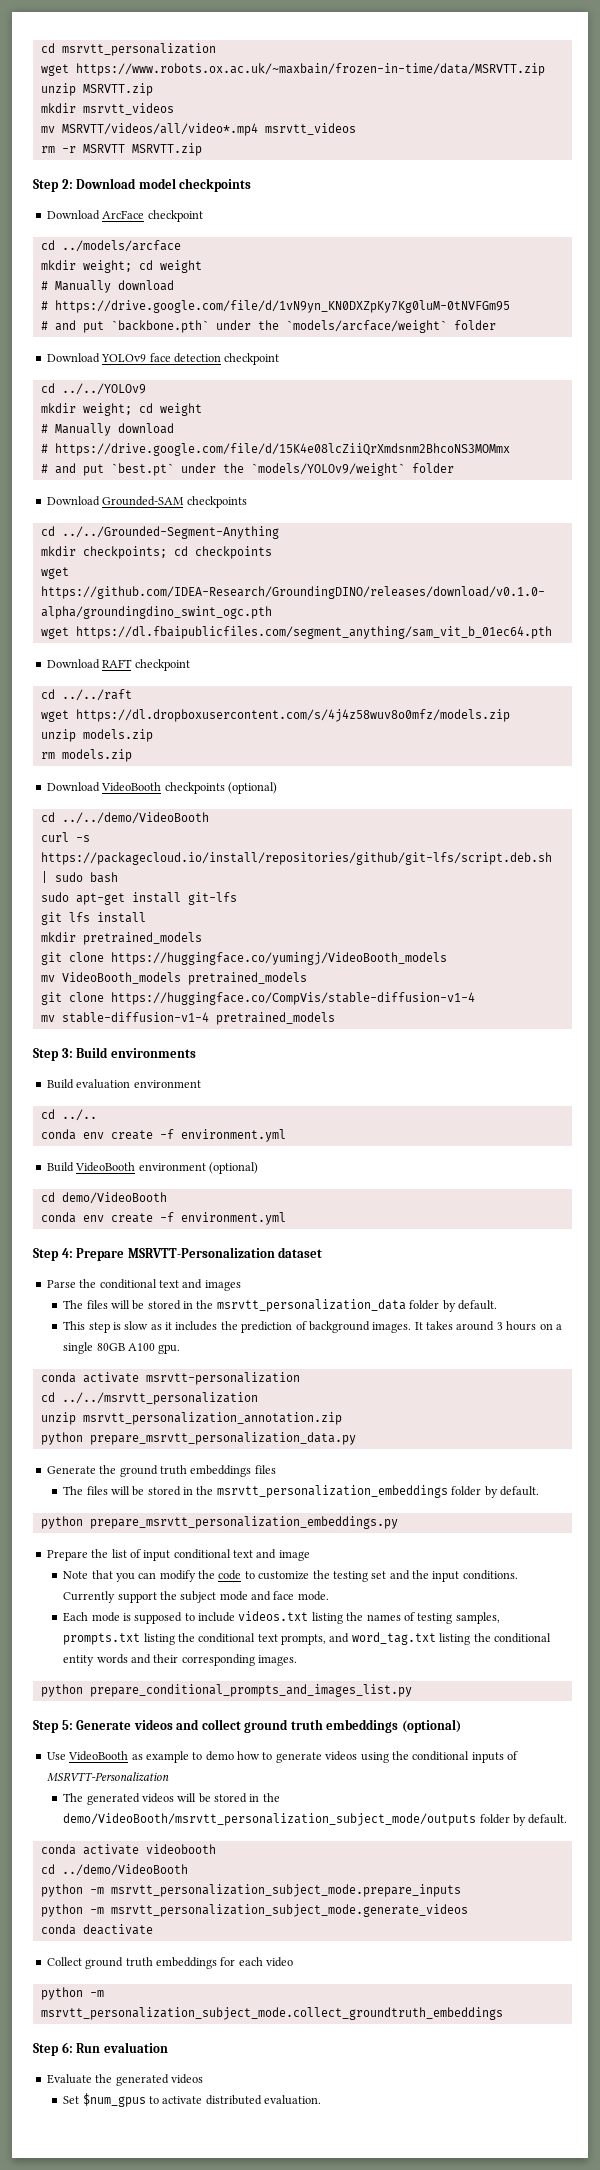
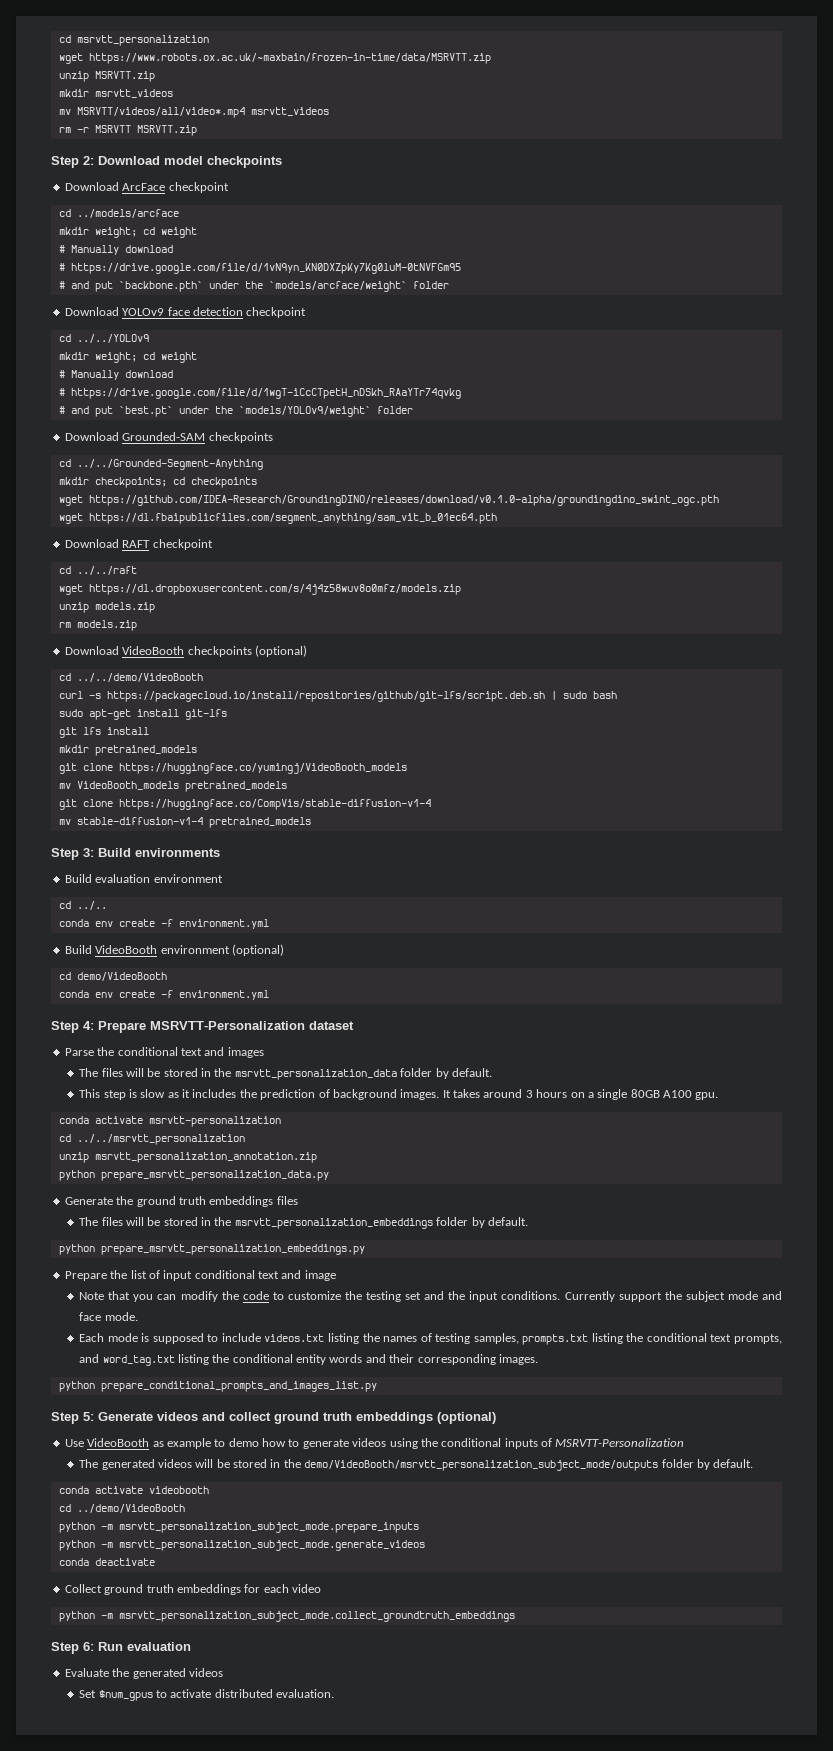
- # https://drive.google.com/file/d/15K4e08lcZiiQrXmdsnm2BhcoNS3MOMmx
+ # https://drive.google.com/file/d/1wgT-iCcCTpetH_nDSkh_RAaYTr74qvkg

